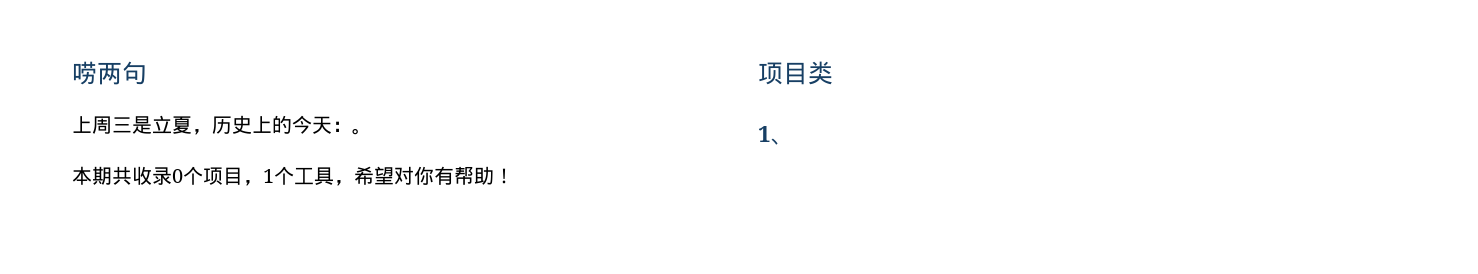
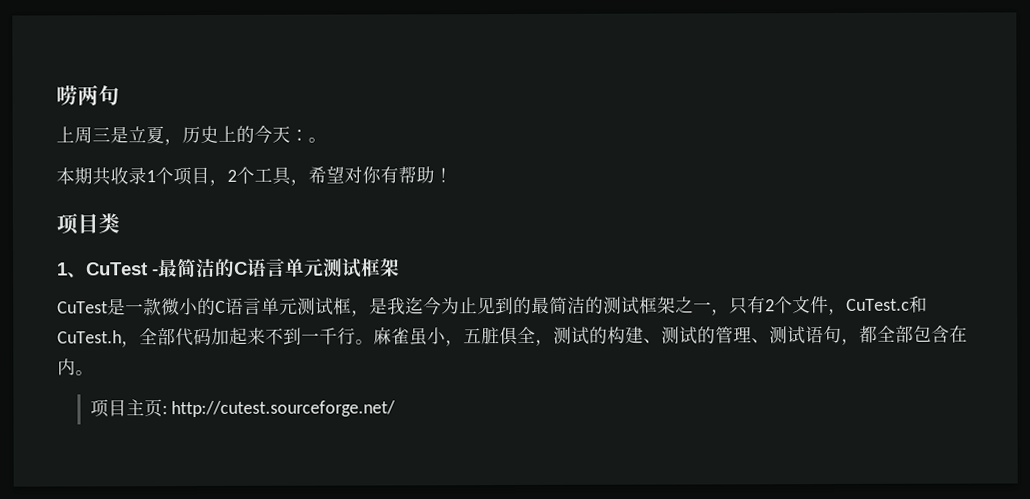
- 本期共收录0个项目，1个工具，希望对你有帮助！
+ 本期共收录1个项目，2个工具，希望对你有帮助！
- 1、
+ 1、CuTest -最简洁的C语言单元测试框架
+ CuTest是一款微小的C语言单元测试框，是我迄今为止见到的最简洁的测试框架之一，只有2个文件，CuTest.c和CuTest.h，全部代码加起来不到一千行。麻雀虽小，五脏俱全，测试的构建、测试的管理、测试语句，都全部包含在内。
+ 项目主页: http://cutest.sourceforge.net/

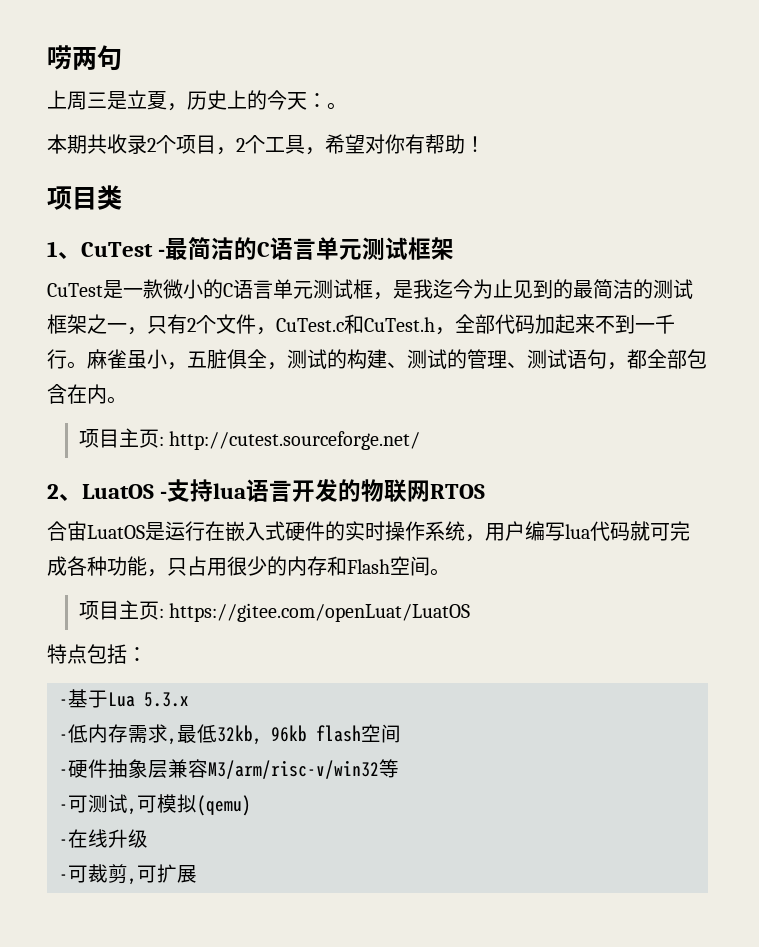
- 本期共收录1个项目，2个工具，希望对你有帮助！
+ 本期共收录2个项目，2个工具，希望对你有帮助！
+ 2、LuatOS -支持lua语言开发的物联网RTOS
+ 合宙LuatOS是运行在嵌入式硬件的实时操作系统，用户编写lua代码就可完成各种功能，只占用很少的内存和Flash空间。
+ 项目主页: https://gitee.com/openLuat/LuatOS
+ 特点包括：
+ -基于Lua 5.3.x
+ -低内存需求,最低32kb, 96kb flash空间
+ -硬件抽象层兼容M3/arm/risc-v/win32等
+ -可测试,可模拟(qemu)
+ -在线升级
+ -可裁剪,可扩展

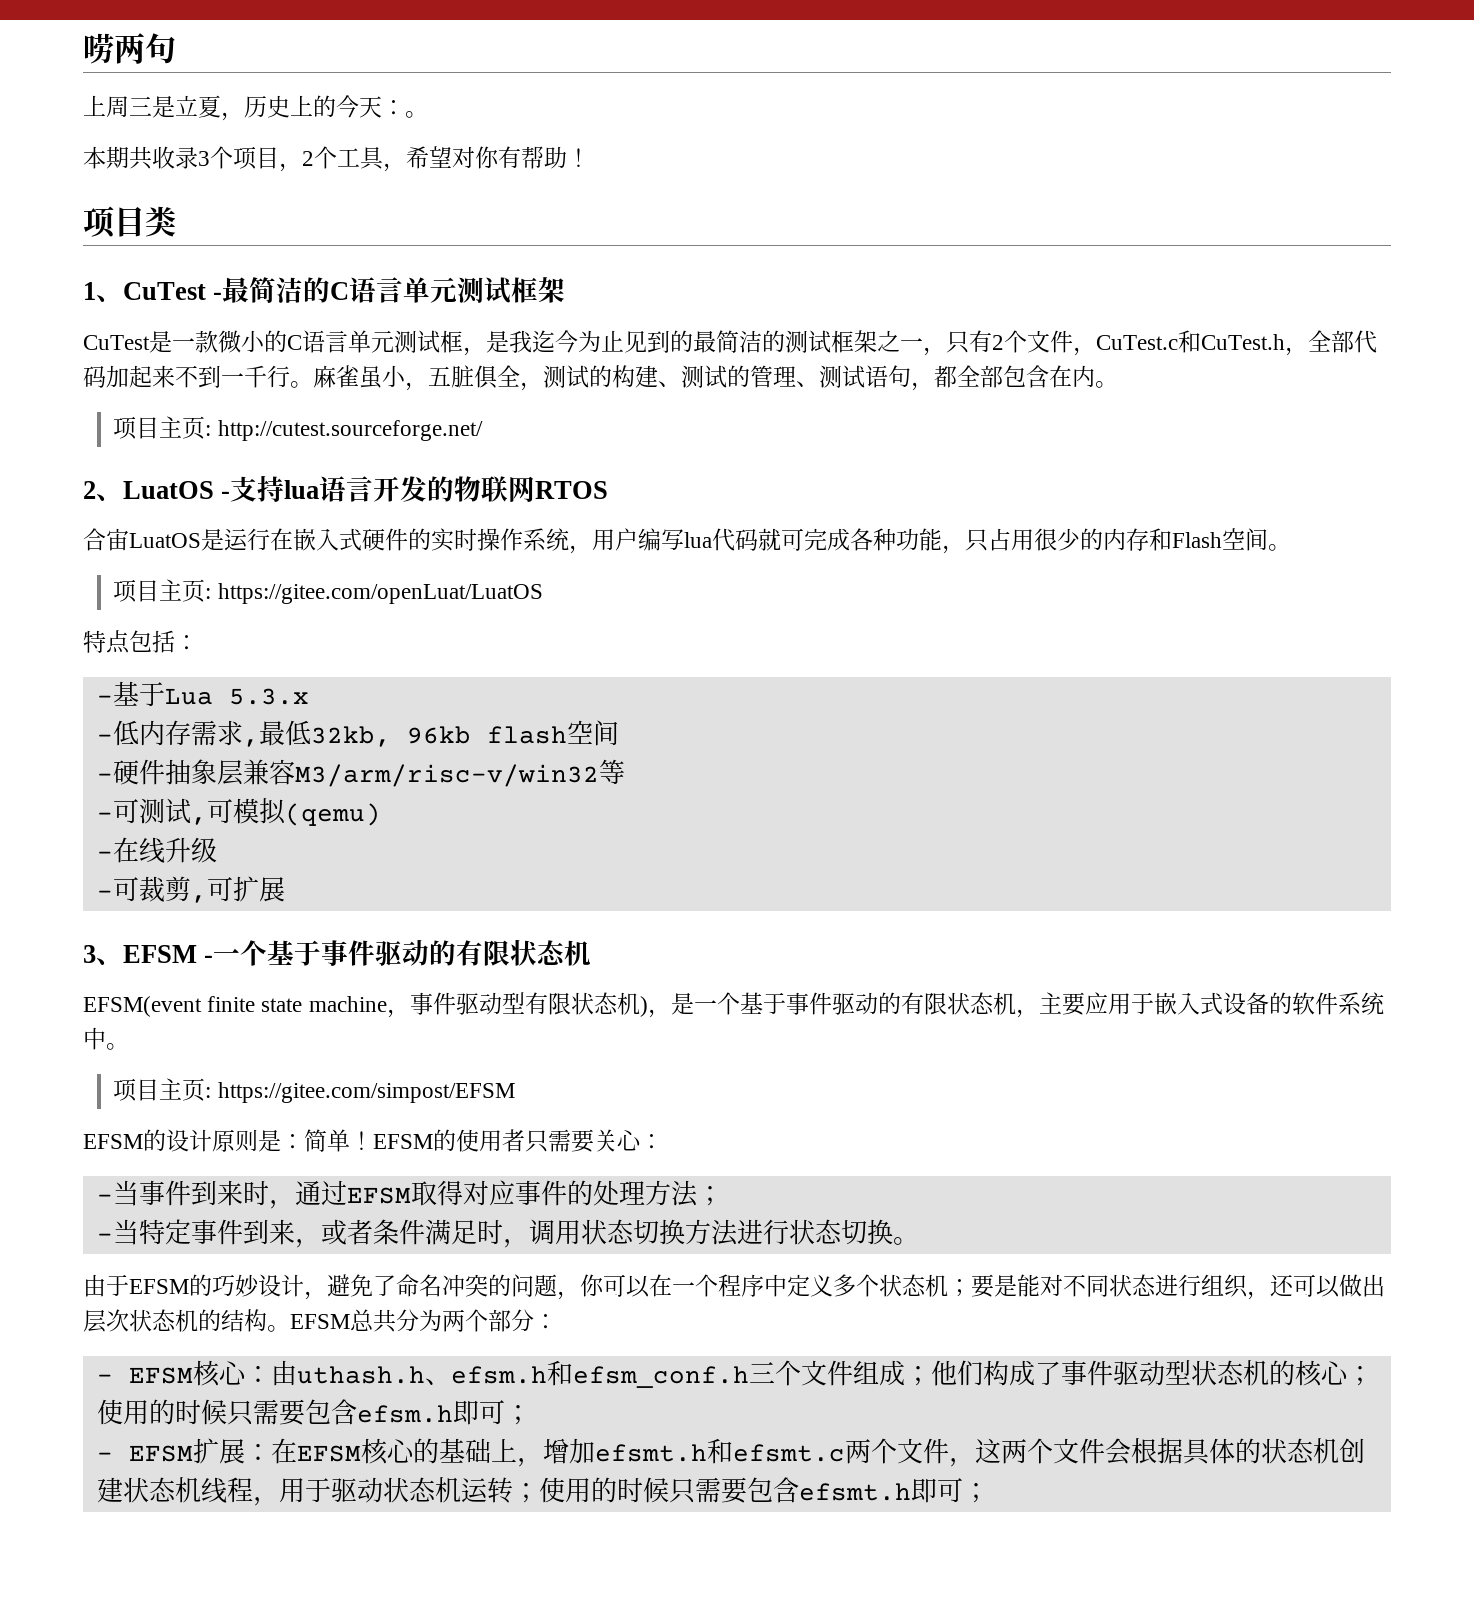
- 本期共收录2个项目，2个工具，希望对你有帮助！
+ 本期共收录3个项目，2个工具，希望对你有帮助！
+ 3、EFSM -一个基于事件驱动的有限状态机
+ EFSM(event finite state machine，事件驱动型有限状态机)，是一个基于事件驱动的有限状态机，主要应用于嵌入式设备的软件系统中。
+ 项目主页: https://gitee.com/simpost/EFSM
+ EFSM的设计原则是：简单！EFSM的使用者只需要关心：
+ -当事件到来时，通过EFSM取得对应事件的处理方法；
+ -当特定事件到来，或者条件满足时，调用状态切换方法进行状态切换。
+ 由于EFSM的巧妙设计，避免了命名冲突的问题，你可以在一个程序中定义多个状态机；要是能对不同状态进行组织，还可以做出层次状态机的结构。EFSM总共分为两个部分：
+ - EFSM核心：由uthash.h、efsm.h和efsm_conf.h三个文件组成；他们构成了事件驱动型状态机的核心；使用的时候只需要包含efsm.h即可；
+ - EFSM扩展：在EFSM核心的基础上，增加efsmt.h和efsmt.c两个文件，这两个文件会根据具体的状态机创建状态机线程，用于驱动状态机运转；使用的时候只需要包含efsmt.h即可；

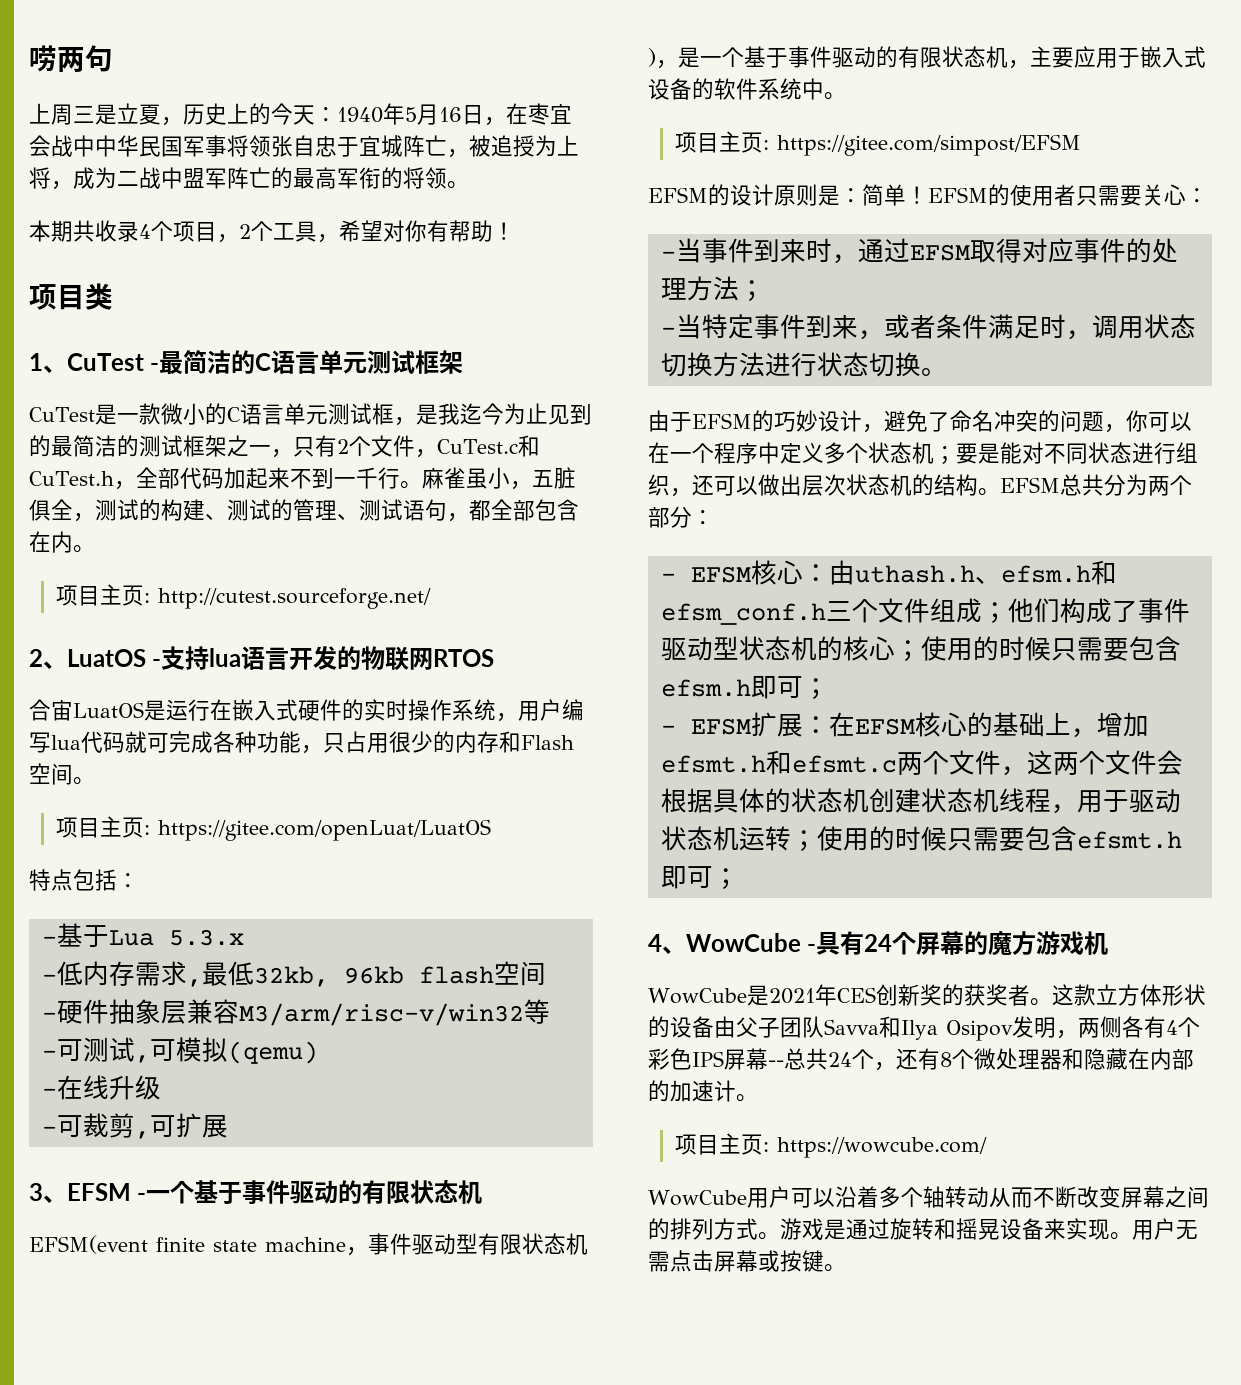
- 上周三是立夏，历史上的今天：。
+ 上周三是立夏，历史上的今天：1940年5月16日，在枣宜会战中中华民国军事将领张自忠于宜城阵亡，被追授为上将，成为二战中盟军阵亡的最高军衔的将领。
- 本期共收录3个项目，2个工具，希望对你有帮助！
+ 本期共收录4个项目，2个工具，希望对你有帮助！
+ 4、WowCube -具有24个屏幕的魔方游戏机
+ WowCube是2021年CES创新奖的获奖者。这款立方体形状的设备由父子团队Savva和Ilya Osipov发明，两侧各有4个彩色IPS屏幕--总共24个，还有8个微处理器和隐藏在内部的加速计。
+ 项目主页: https://wowcube.com/
+ WowCube用户可以沿着多个轴转动从而不断改变屏幕之间的排列方式。游戏是通过旋转和摇晃设备来实现。用户无需点击屏幕或按键。

